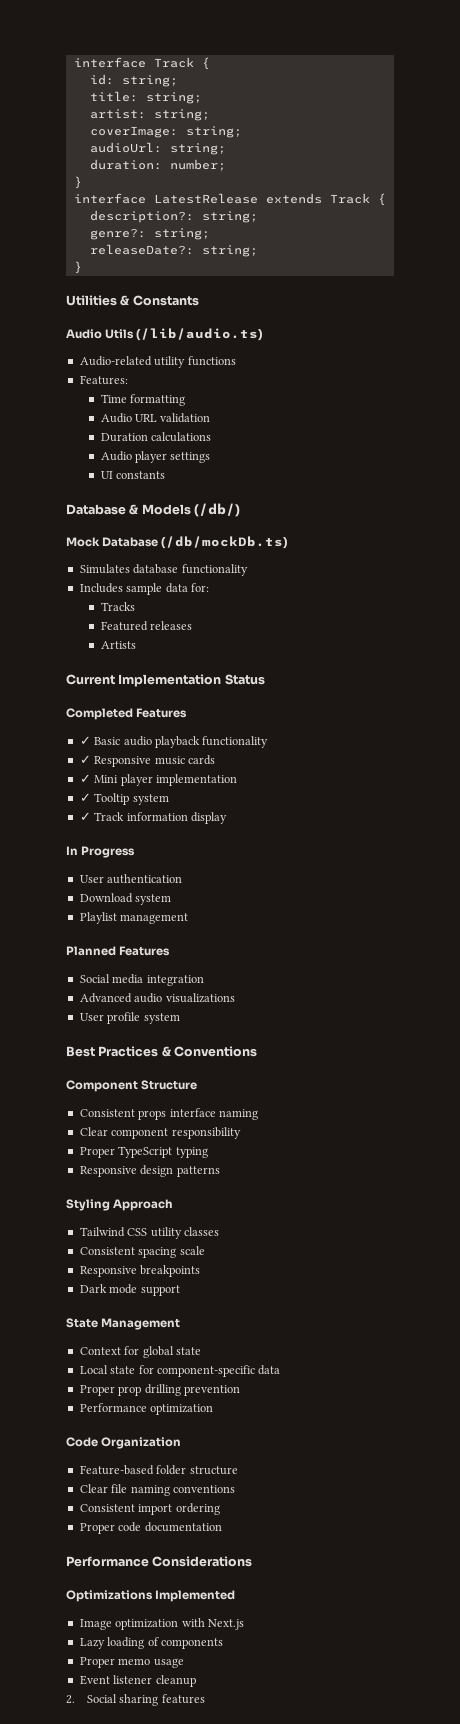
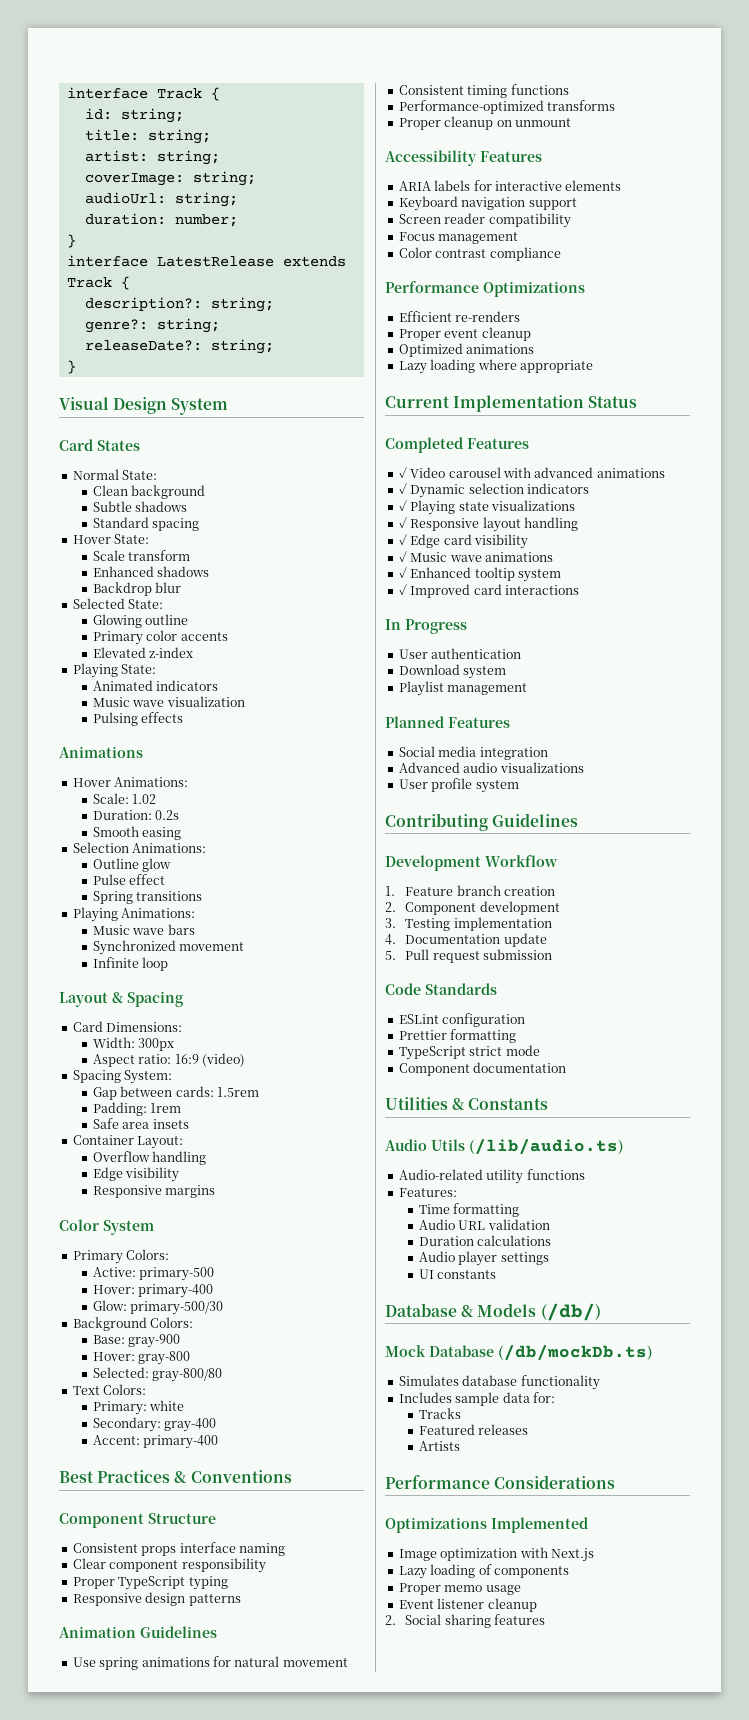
+ Visual Design System
+ Card States
+ Normal State:
+ Clean background
+ Subtle shadows
+ Standard spacing
+ Hover State:
+ Scale transform
+ Enhanced shadows
+ Backdrop blur
+ Selected State:
+ Glowing outline
+ Primary color accents
+ Elevated z-index
+ Playing State:
+ Animated indicators
+ Music wave visualization
+ Pulsing effects
+ Animations
+ Hover Animations:
+ Scale: 1.02
+ Duration: 0.2s
+ Smooth easing
+ Selection Animations:
+ Outline glow
+ Pulse effect
+ Spring transitions
+ Playing Animations:
+ Music wave bars
+ Synchronized movement
+ Infinite loop
+ Layout & Spacing
+ Card Dimensions:
+ Width: 300px
+ Aspect ratio: 16:9 (video)
+ Spacing System:
+ Gap between cards: 1.5rem
+ Padding: 1rem
+ Safe area insets
+ Container Layout:
+ Overflow handling
+ Edge visibility
+ Responsive margins
+ Color System
+ Primary Colors:
+ Active: primary-500
+ Hover: primary-400
+ Glow: primary-500/30
+ Background Colors:
+ Base: gray-900
+ Hover: gray-800
+ Selected: gray-800/80
+ Text Colors:
+ Primary: white
+ Secondary: gray-400
+ Accent: primary-400
+ Best Practices & Conventions
+ Component Structure
+ Consistent props interface naming
+ Clear component responsibility
+ Proper TypeScript typing
+ Responsive design patterns
+ Animation Guidelines
+ Use spring animations for natural movement
+ Consistent timing functions
+ Performance-optimized transforms
+ Proper cleanup on unmount
+ Accessibility Features
+ ARIA labels for interactive elements
+ Keyboard navigation support
+ Screen reader compatibility
+ Focus management
+ Color contrast compliance
+ Performance Optimizations
+ Efficient re-renders
+ Proper event cleanup
+ Optimized animations
+ Lazy loading where appropriate
+ Current Implementation Status
+ Completed Features
+ ✓ Video carousel with advanced animations
+ ✓ Dynamic selection indicators
+ ✓ Playing state visualizations
+ ✓ Responsive layout handling
+ ✓ Edge card visibility
+ ✓ Music wave animations
+ ✓ Enhanced tooltip system
+ ✓ Improved card interactions
+ In Progress
+ User authentication
+ Download system
+ Playlist management
+ Planned Features
+ Social media integration
+ Advanced audio visualizations
+ User profile system
+ Contributing Guidelines
+ Development Workflow
+ 1. Feature branch creation
+ 2. Component development
+ 3. Testing implementation
+ 4. Documentation update
+ 5. Pull request submission
+ Code Standards
+ ESLint configuration
+ Prettier formatting
+ TypeScript strict mode
+ Component documentation
- Current Implementation Status
- Completed Features
- ✓ Basic audio playback functionality
- ✓ Responsive music cards
- ✓ Mini player implementation
- ✓ Tooltip system
- ✓ Track information display
- In Progress
- User authentication
- Download system
- Playlist management
- Planned Features
- Social media integration
- Advanced audio visualizations
- User profile system
- Best Practices & Conventions
- Component Structure
- Consistent props interface naming
- Clear component responsibility
- Proper TypeScript typing
- Responsive design patterns
- Styling Approach
- Tailwind CSS utility classes
- Consistent spacing scale
- Responsive breakpoints
- Dark mode support
- State Management
- Context for global state
- Local state for component-specific data
- Proper prop drilling prevention
- Performance optimization
- Code Organization
- Feature-based folder structure
- Clear file naming conventions
- Consistent import ordering
- Proper code documentation

